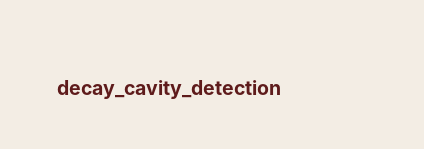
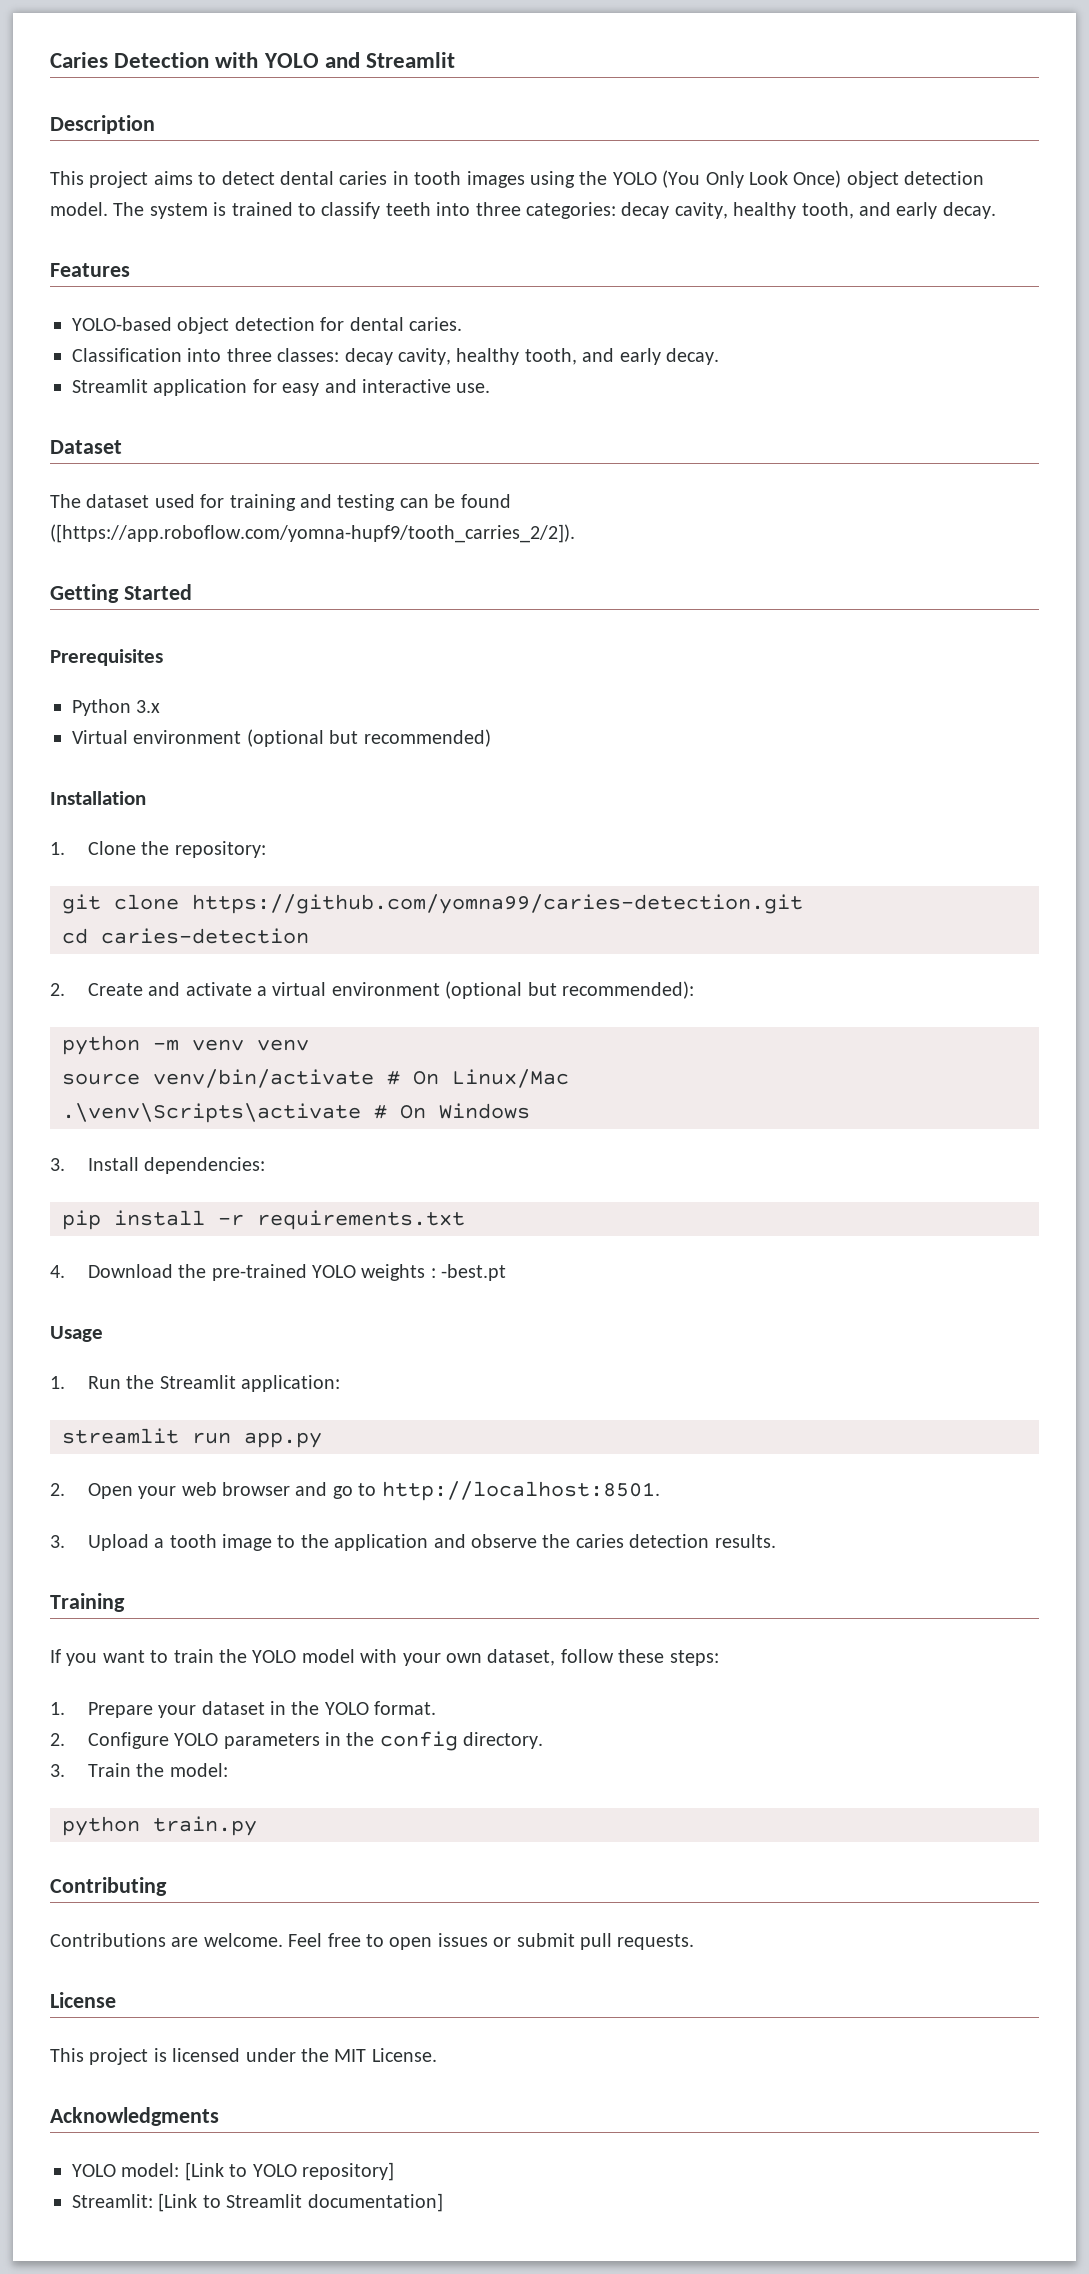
- decay_cavity_detection
+ Caries Detection with YOLO and Streamlit
+ Description
+ This project aims to detect dental caries in tooth images using the YOLO (You Only Look Once) object detection model. The system is trained to classify teeth into three categories: decay cavity, healthy tooth, and early decay.
+ Features
+ YOLO-based object detection for dental caries.
+ Classification into three classes: decay cavity, healthy tooth, and early decay.
+ Streamlit application for easy and interactive use.
+ Dataset
+ The dataset used for training and testing can be found ([https://app.roboflow.com/yomna-hupf9/tooth_carries_2/2]).
+ Getting Started
+ Prerequisites
+ Python 3.x
+ Virtual environment (optional but recommended)
+ Installation
+ 1. Clone the repository:
+ git clone https://github.com/yomna99/caries-detection.git
+ cd caries-detection
+ 2. Create and activate a virtual environment (optional but recommended):
+ python -m venv venv
+ source venv/bin/activate # On Linux/Mac
+ .\venv\Scripts\activate # On Windows
+ 3. Install dependencies:
+ pip install -r requirements.txt
+ 4. Download the pre-trained YOLO weights : -best.pt
+ Usage
+ 1. Run the Streamlit application:
+ streamlit run app.py
+ 2. Open your web browser and go to http://localhost:8501.
+ 3. Upload a tooth image to the application and observe the caries detection results.
+ Training
+ If you want to train the YOLO model with your own dataset, follow these steps:
+ 1. Prepare your dataset in the YOLO format.
+ 2. Configure YOLO parameters in the config directory.
+ 3. Train the model:
+ python train.py
+ Contributing
+ Contributions are welcome. Feel free to open issues or submit pull requests.
+ License
+ This project is licensed under the MIT License.
+ Acknowledgments
+ YOLO model: [Link to YOLO repository]
+ Streamlit: [Link to Streamlit documentation]

